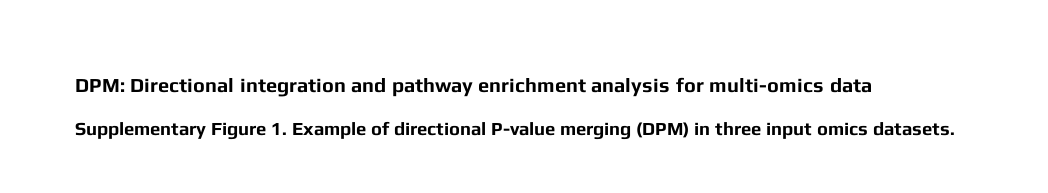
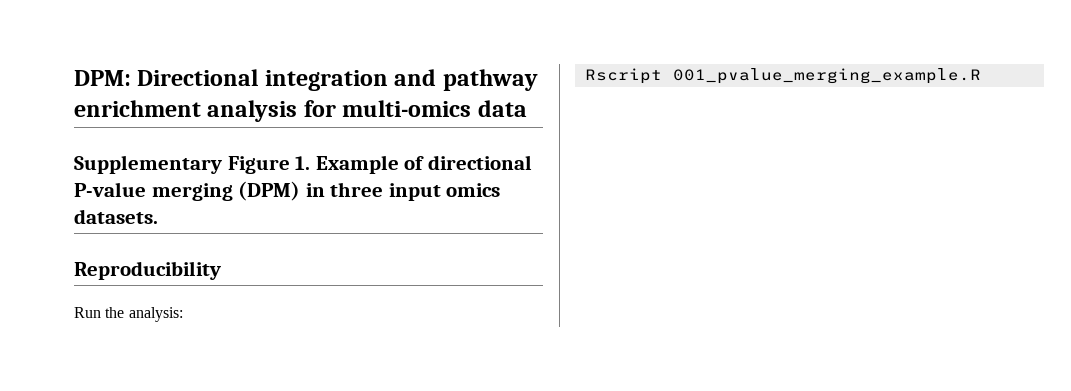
+ Reproducibility
+ Run the analysis:
+ Rscript 001_pvalue_merging_example.R

